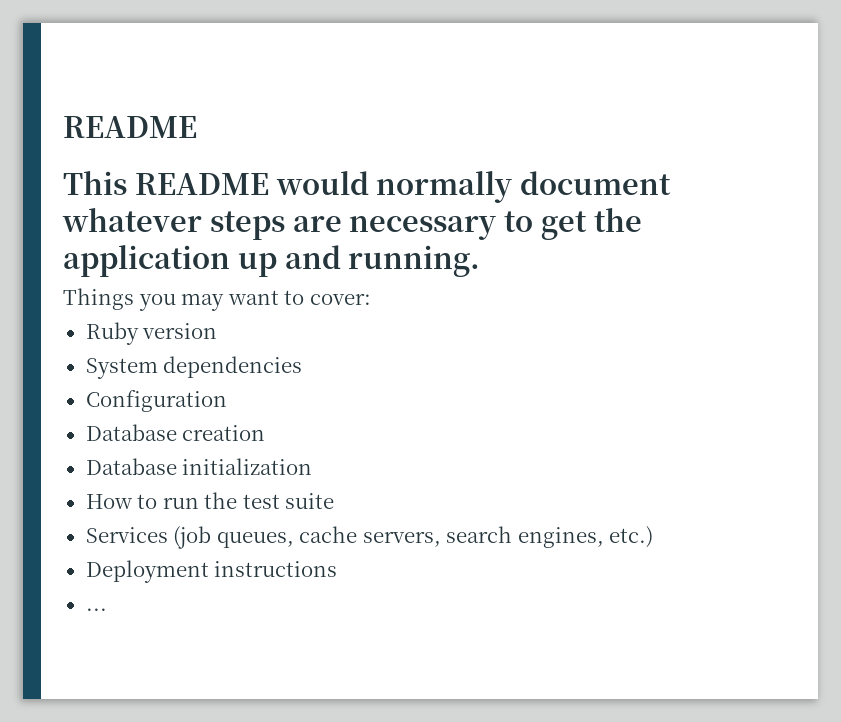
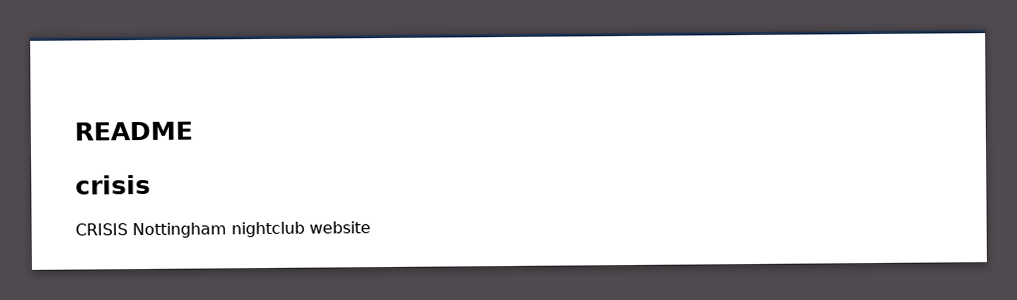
- This README would normally document whatever steps are necessary to get the application up and running.
- Things you may want to cover:
- Ruby version
- System dependencies
- Configuration
- Database creation
- Database initialization
- How to run the test suite
- Services (job queues, cache servers, search engines, etc.)
- Deployment instructions
- ...
+ crisis
+ CRISIS Nottingham nightclub website

